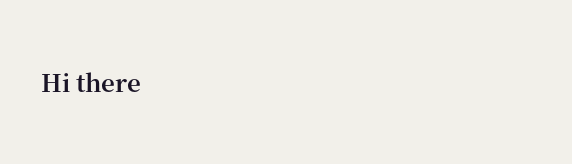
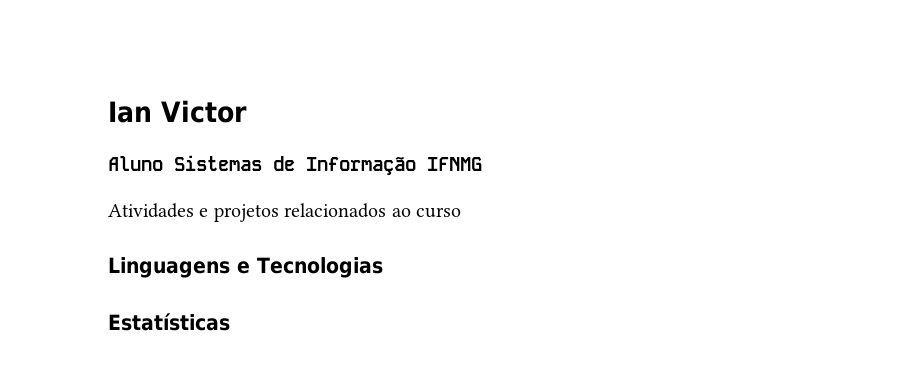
- Hi there
+ Ian Victor
+ Aluno Sistemas de Informação IFNMG
+ Atividades e projetos relacionados ao curso
+ Linguagens e Tecnologias
+ Estatísticas

